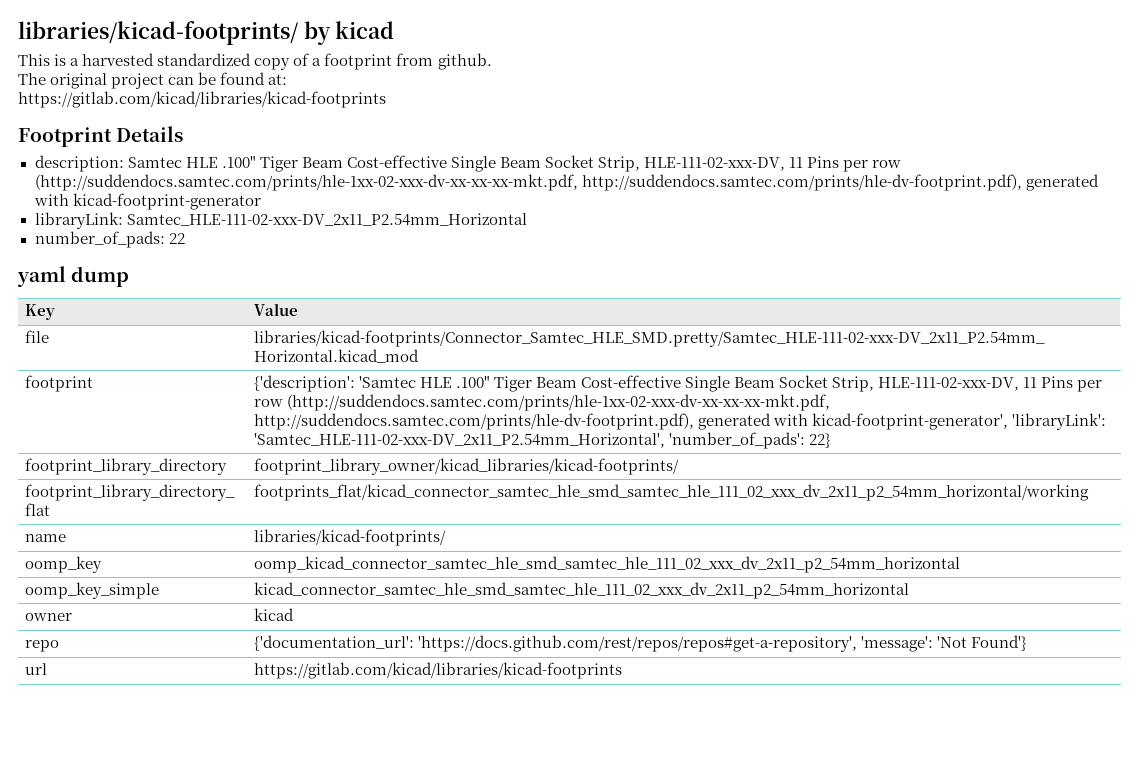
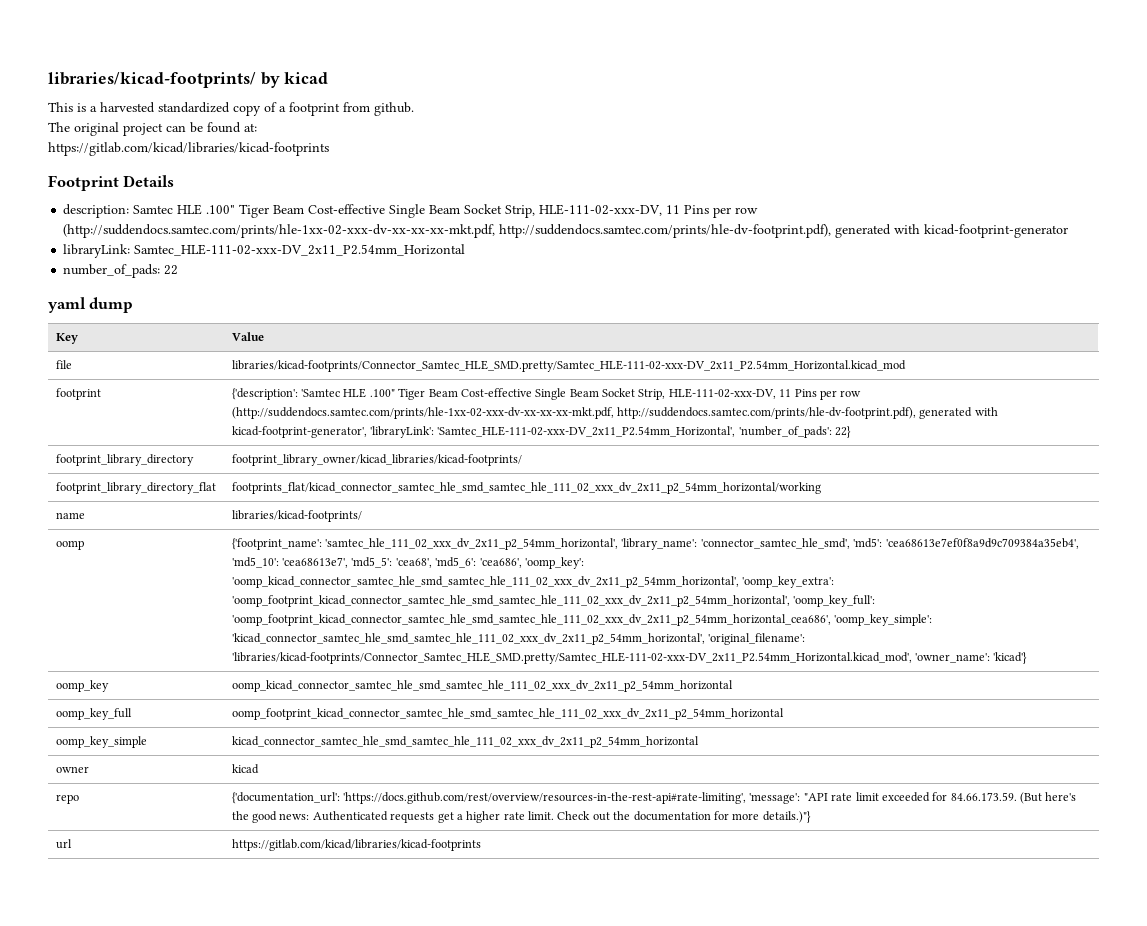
+ oomp | {'footprint_name': 'samtec_hle_111_02_xxx_dv_2x11_p2_54mm_horizontal', 'library_name': 'connector_samtec_hle_smd', 'md5': 'cea68613e7ef0f8a9d9c709384a35eb4', 'md5_10': 'cea68613e7', 'md5_5': 'cea68', 'md5_6': 'cea686', 'oomp_key': 'oomp_kicad_connector_samtec_hle_smd_samtec_hle_111_02_xxx_dv_2x11_p2_54mm_horizontal', 'oomp_key_extra': 'oomp_footprint_kicad_connector_samtec_hle_smd_samtec_hle_111_02_xxx_dv_2x11_p2_54mm_horizontal', 'oomp_key_full': 'oomp_footprint_kicad_connector_samtec_hle_smd_samtec_hle_111_02_xxx_dv_2x11_p2_54mm_horizontal_cea686', 'oomp_key_simple': 'kicad_connector_samtec_hle_smd_samtec_hle_111_02_xxx_dv_2x11_p2_54mm_horizontal', 'original_filename': 'libraries/kicad-footprints/Connector_Samtec_HLE_SMD.pretty/Samtec_HLE-111-02-xxx-DV_2x11_P2.54mm_Horizontal.kicad_mod', 'owner_name': 'kicad'}
+ oomp_key_full | oomp_footprint_kicad_connector_samtec_hle_smd_samtec_hle_111_02_xxx_dv_2x11_p2_54mm_horizontal
- repo | {'documentation_url': 'https://docs.github.com/rest/repos/repos#get-a-repository', 'message': 'Not Found'}
+ repo | {'documentation_url': 'https://docs.github.com/rest/overview/resources-in-the-rest-api#rate-limiting', 'message': "API rate limit exceeded for 84.66.173.59. (But here's the good news: Authenticated requests get a higher rate limit. Check out the documentation for more details.)"}

